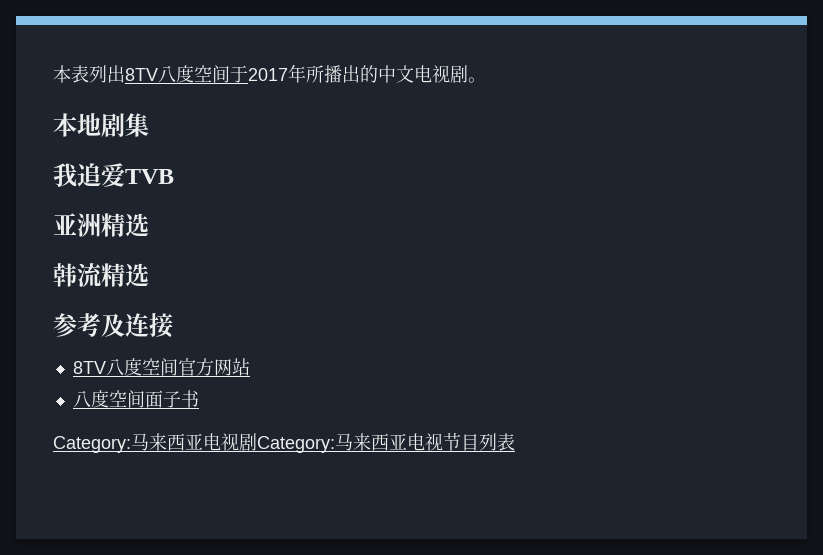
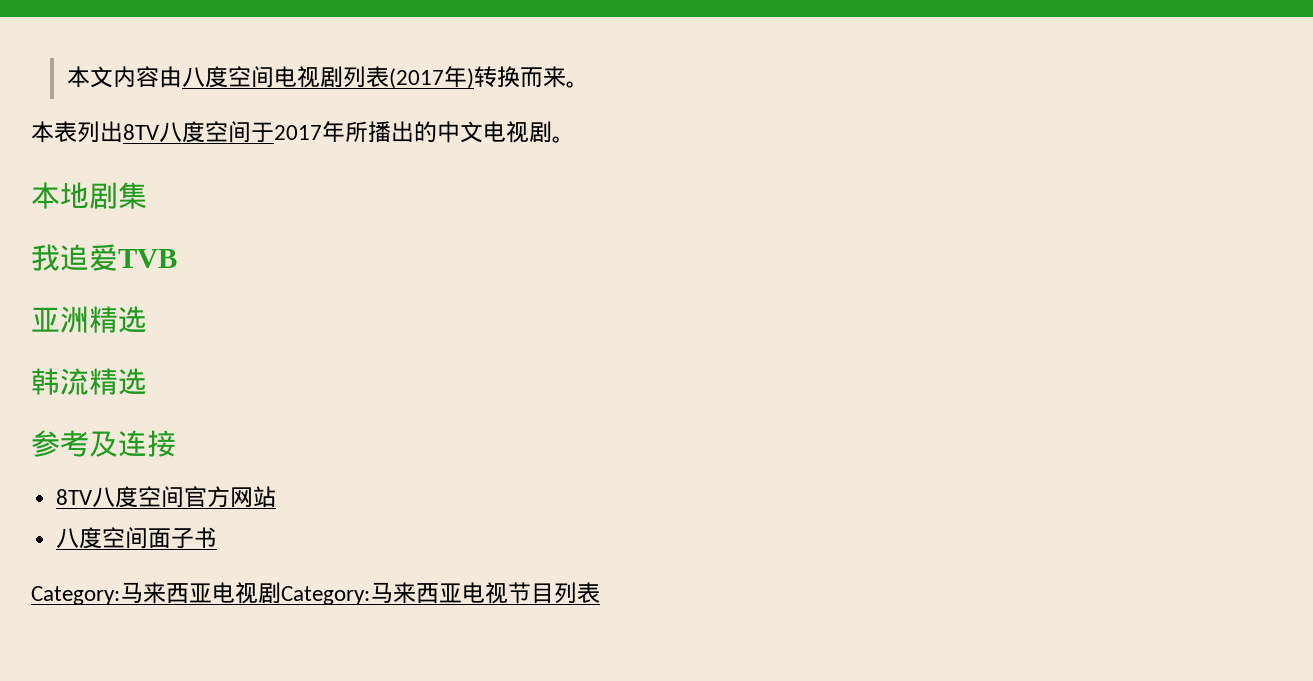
+ 本文内容由八度空间电视剧列表(2017年)转换而来。

